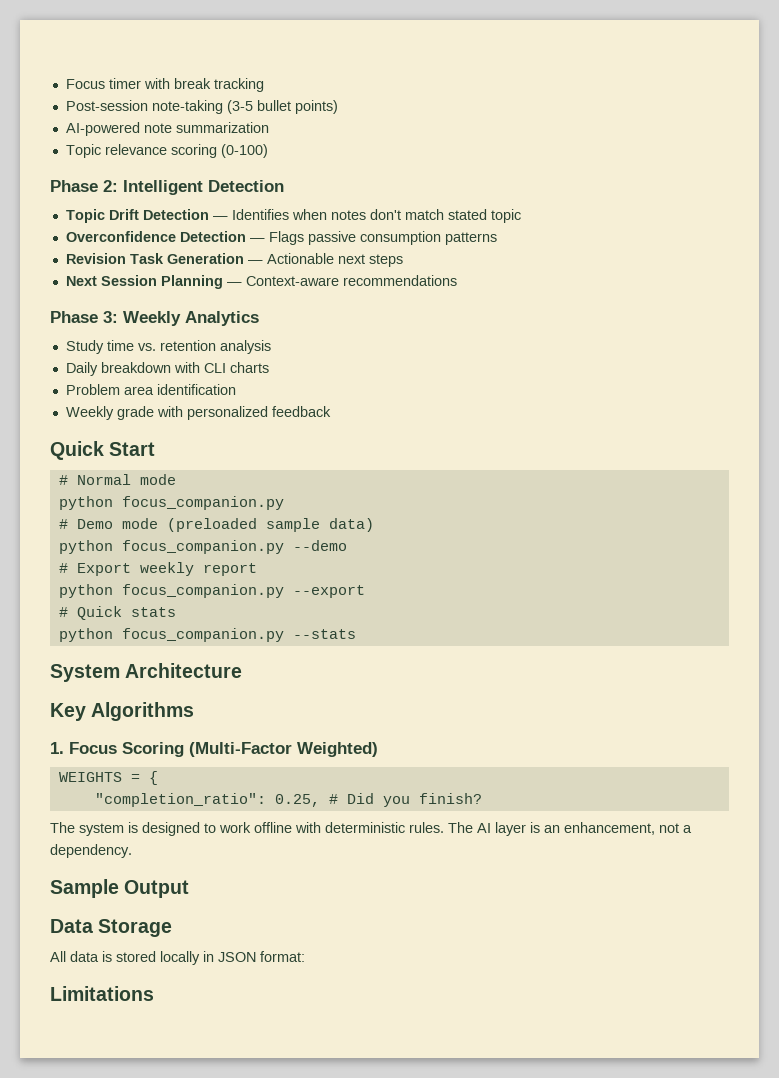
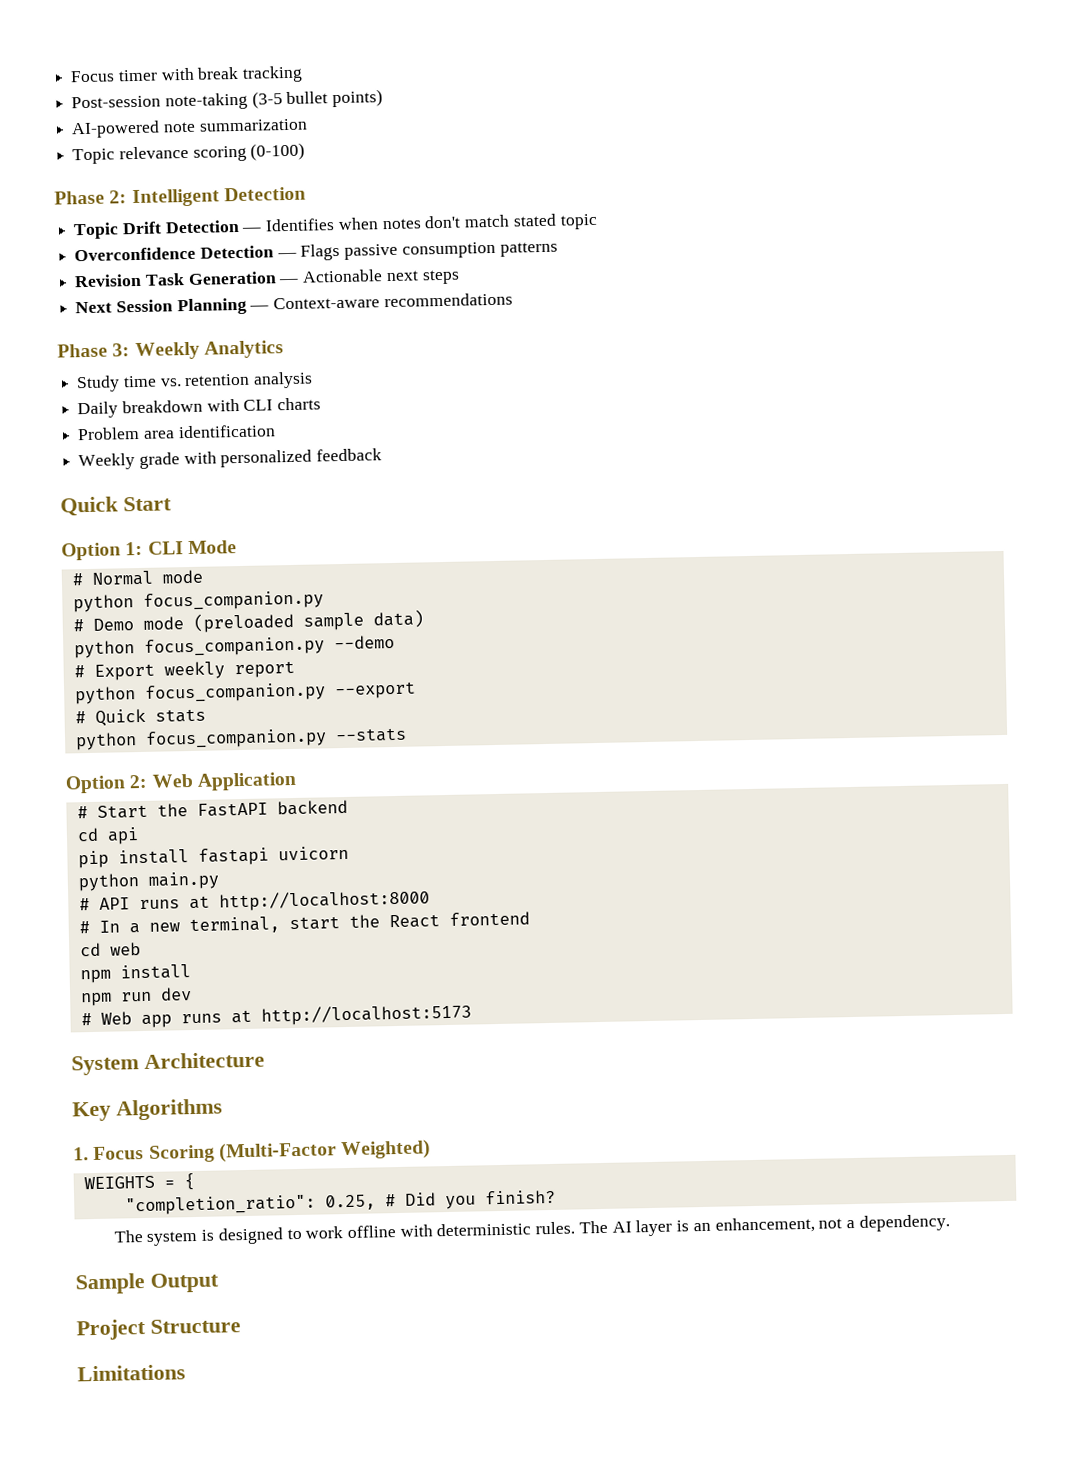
+ Option 1: CLI Mode
+ Option 2: Web Application
+ # Start the FastAPI backend
+ cd api
+ pip install fastapi uvicorn
+ python main.py
+ # API runs at http://localhost:8000
+ # In a new terminal, start the React frontend
+ cd web
+ npm install
+ npm run dev
+ # Web app runs at http://localhost:5173
- Data Storage
- All data is stored locally in JSON format:
+ Project Structure

